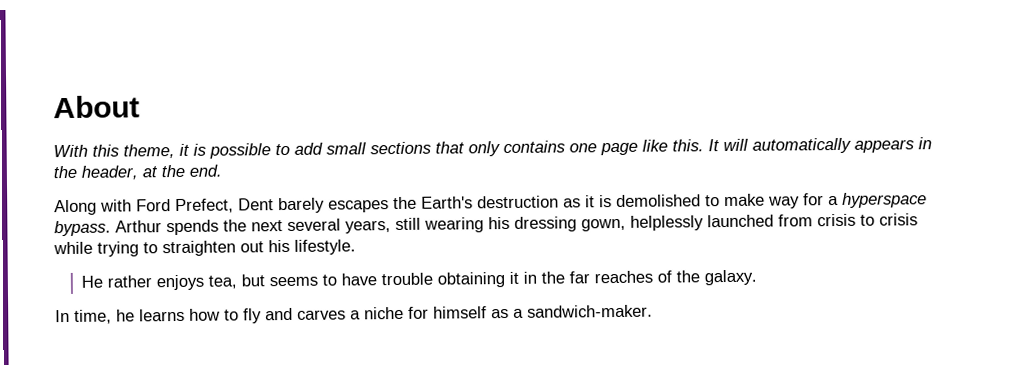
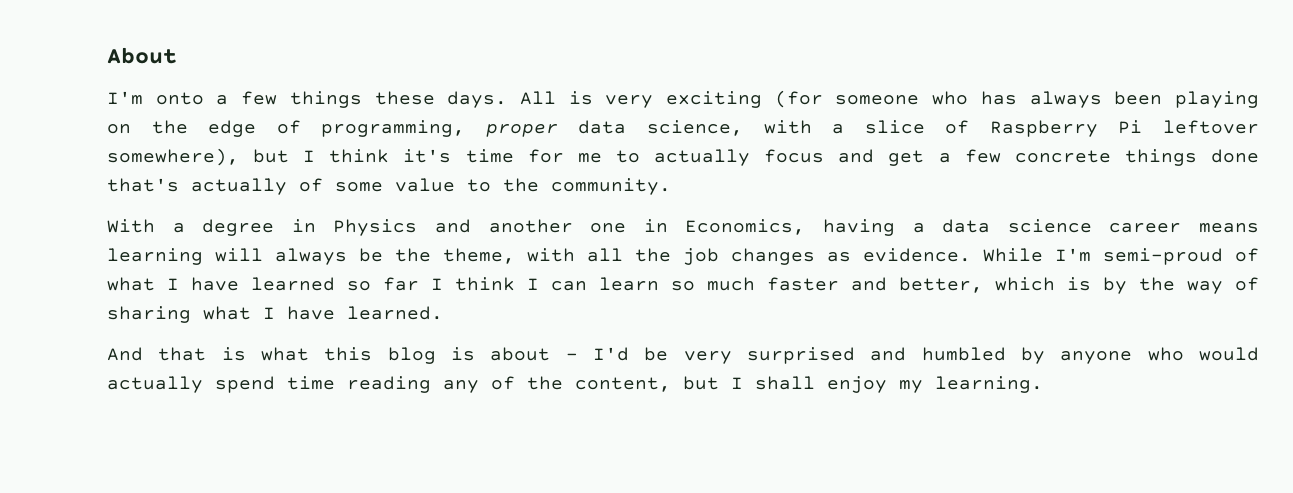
- With this theme, it is possible to add small sections that only contains one page like this. It will automatically appears in the header, at the end.
- Along with Ford Prefect, Dent barely escapes the Earth's destruction as it is demolished to make way for a hyperspace bypass. Arthur spends the next several years, still wearing his dressing gown, helplessly launched from crisis to crisis while trying to straighten out his lifestyle.
- He rather enjoys tea, but seems to have trouble obtaining it in the far reaches of the galaxy.
- In time, he learns how to fly and carves a niche for himself as a sandwich-maker.
+ I'm onto a few things these days. All is very exciting (for someone who has always been playing on the edge of programming, proper data science, with a slice of Raspberry Pi leftover somewhere), but I think it's time for me to actually focus and get a few concrete things done that's actually of some value to the community.
+ With a degree in Physics and another one in Economics, having a data science career means learning will always be the theme, with all the job changes as evidence. While I'm semi-proud of what I have learned so far I think I can learn so much faster and better, which is by the way of sharing what I have learned.
+ And that is what this blog is about - I'd be very surprised and humbled by anyone who would actually spend time reading any of the content, but I shall enjoy my learning.

